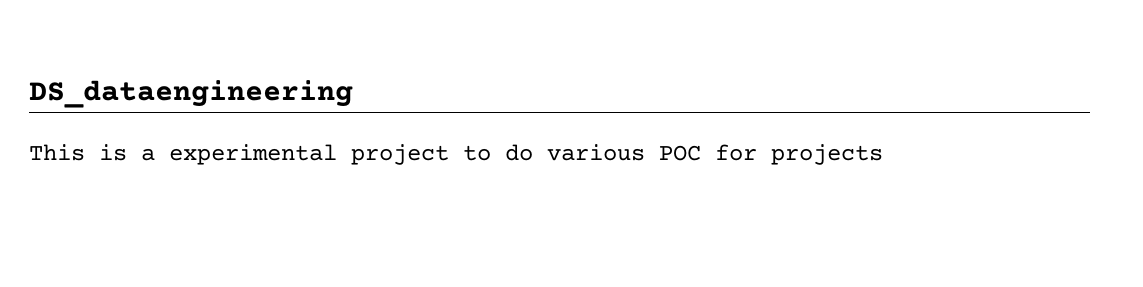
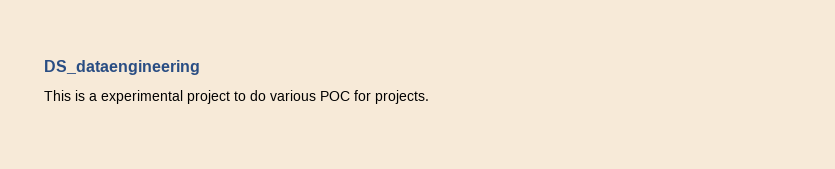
- This is a experimental project to do various POC for projects
+ This is a experimental project to do various POC for projects.

